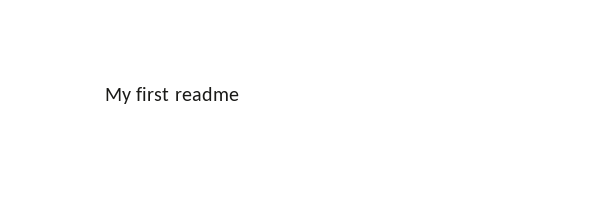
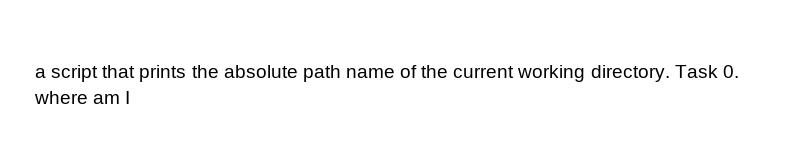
- My first readme
+ a script that prints the absolute path name of the current working directory. Task 0. where am I

